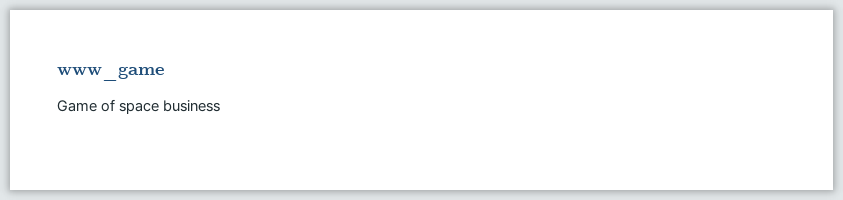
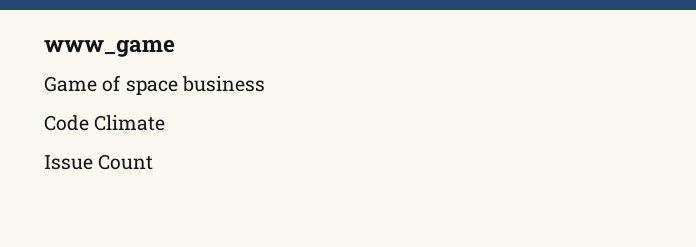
+ Code Climate
+ Issue Count

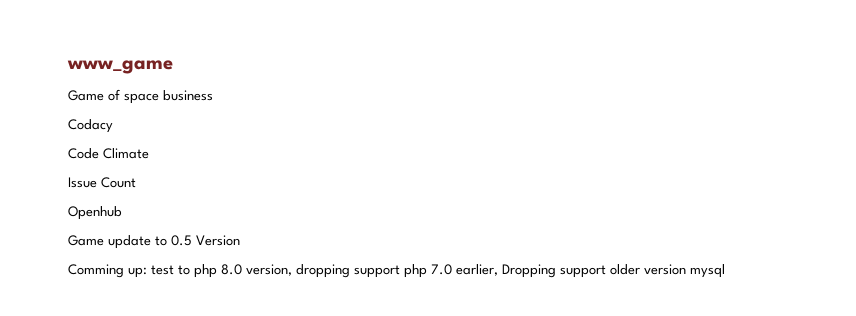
+ Codacy
+ Openhub
+ Game update to 0.5 Version
+ Comming up: test to php 8.0 version, dropping support php 7.0 earlier, Dropping support older version mysql

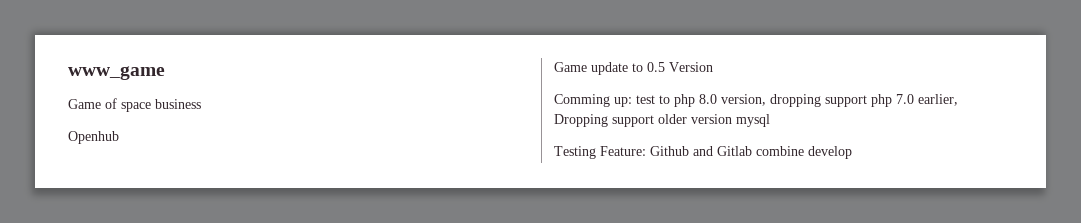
- Codacy
- Code Climate
- Issue Count
+ Testing Feature: Github and Gitlab combine develop

